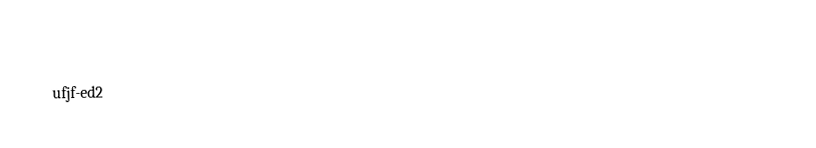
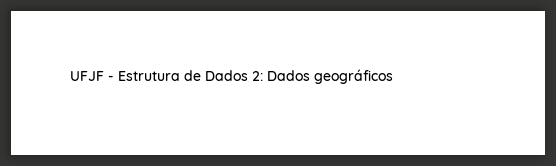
- ufjf-ed2
+ UFJF - Estrutura de Dados 2: Dados geográficos

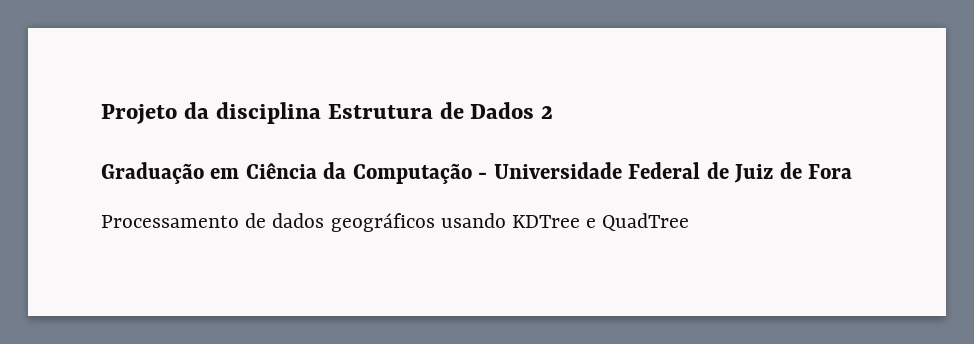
- UFJF - Estrutura de Dados 2: Dados geográficos
+ Projeto da disciplina Estrutura de Dados 2
+ Graduação em Ciência da Computação - Universidade Federal de Juiz de Fora
+ Processamento de dados geográficos usando KDTree e QuadTree

